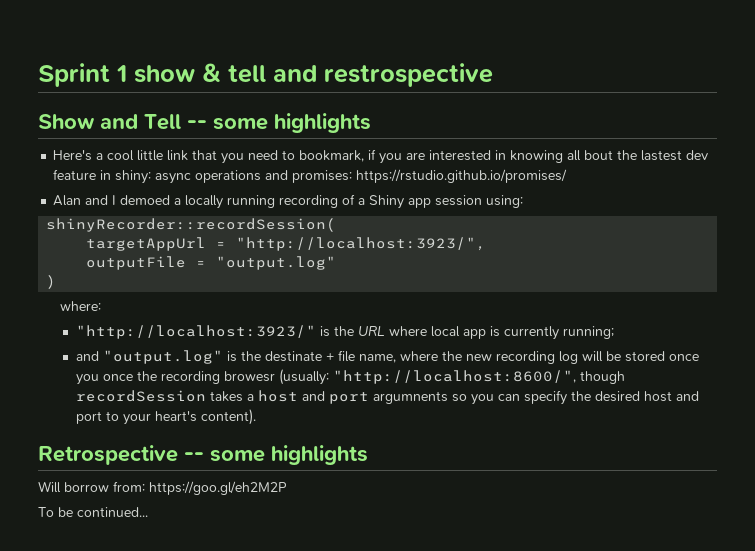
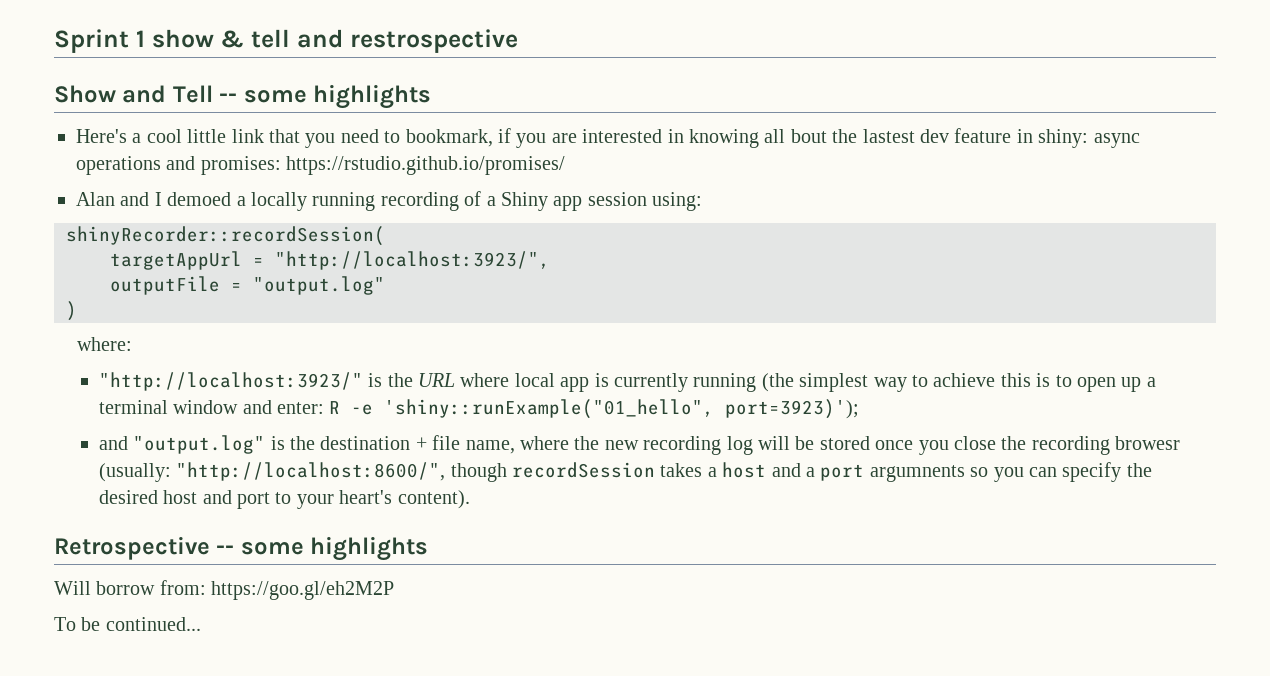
- "http://localhost:3923/" is the URL where local app is currently running;
+ "http://localhost:3923/" is the URL where local app is currently running (the simplest way to achieve this is to open up a terminal window and enter: R -e 'shiny::runExample("01_hello", port=3923)');
- and "output.log" is the destinate + file name, where the new recording log will be stored once you once the recording browesr (usually: "http://localhost:8600/", though recordSession takes a host and port argumnents so you can specify the desired host and port to your heart's content).
+ and "output.log" is the destination + file name, where the new recording log will be stored once you close the recording browesr (usually: "http://localhost:8600/", though recordSession takes a host and a port argumnents so you can specify the desired host and port to your heart's content).

